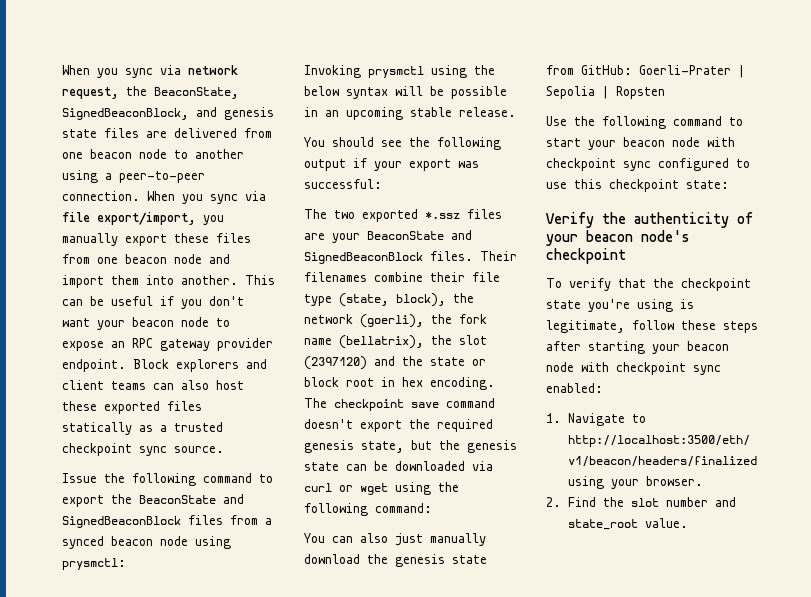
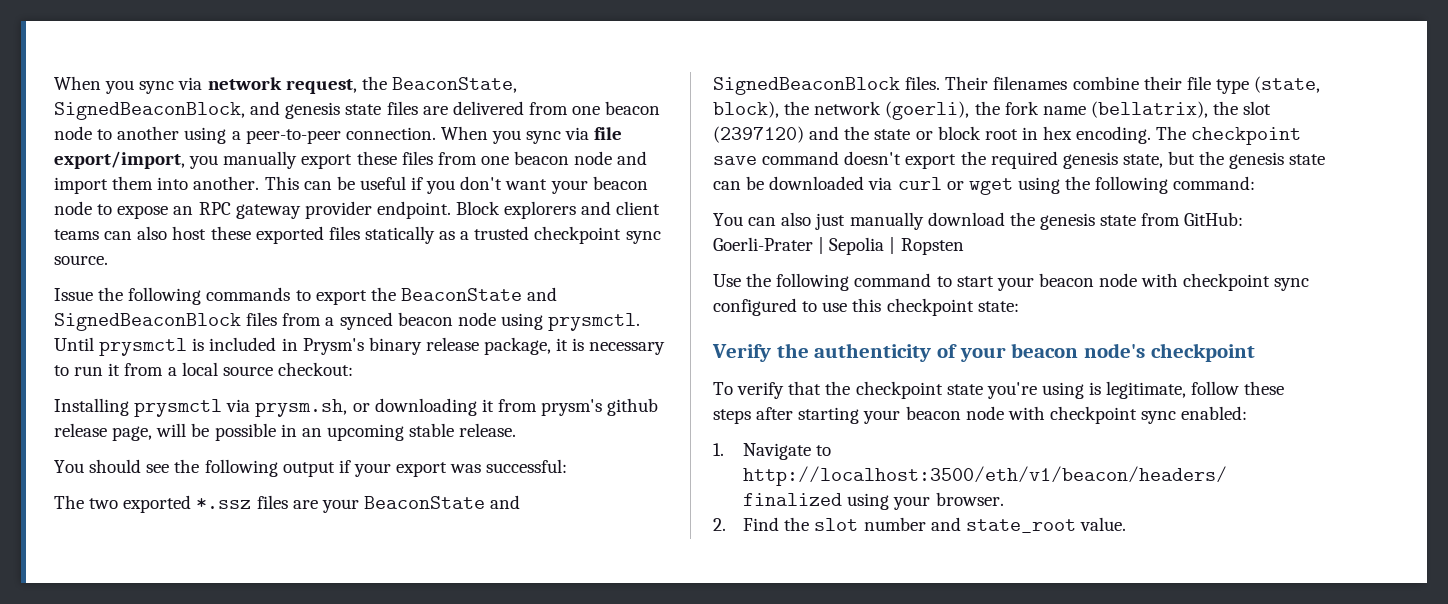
- Issue the following command to export the BeaconState and SignedBeaconBlock files from a synced beacon node using prysmctl:
- Invoking prysmctl using the below syntax will be possible in an upcoming stable release.
+ Issue the following commands to export the BeaconState and SignedBeaconBlock files from a synced beacon node using prysmctl. Until prysmctl is included in Prysm's binary release package, it is necessary to run it from a local source checkout:
+ Installing prysmctl via prysm.sh, or downloading it from prysm's github release page, will be possible in an upcoming stable release.

